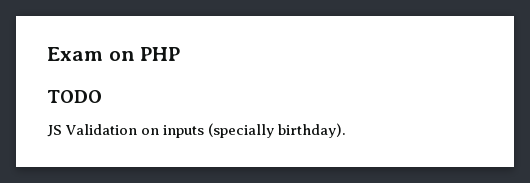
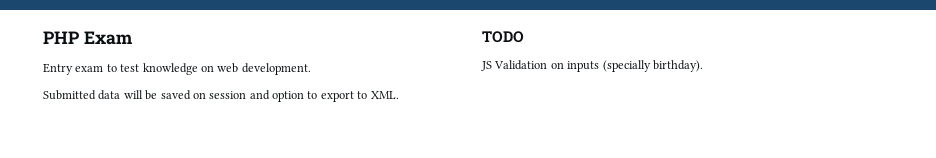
- Exam on PHP
+ PHP Exam
+ Entry exam to test knowledge on web development.
+ Submitted data will be saved on session and option to export to XML.

